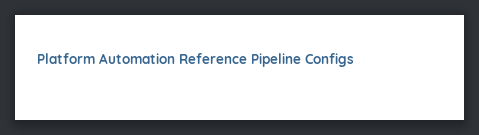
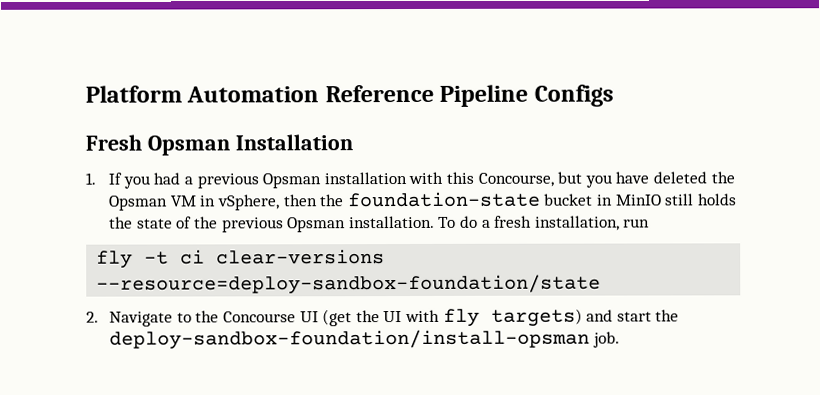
+ Fresh Opsman Installation
+ 1. If you had a previous Opsman installation with this Concourse, but you have deleted the Opsman VM in vSphere, then the foundation-state bucket in MinIO still holds the state of the previous Opsman installation. To do a fresh installation, run
+ fly -t ci clear-versions --resource=deploy-sandbox-foundation/state
+ 2. Navigate to the Concourse UI (get the UI with fly targets) and start the deploy-sandbox-foundation/install-opsman job.

